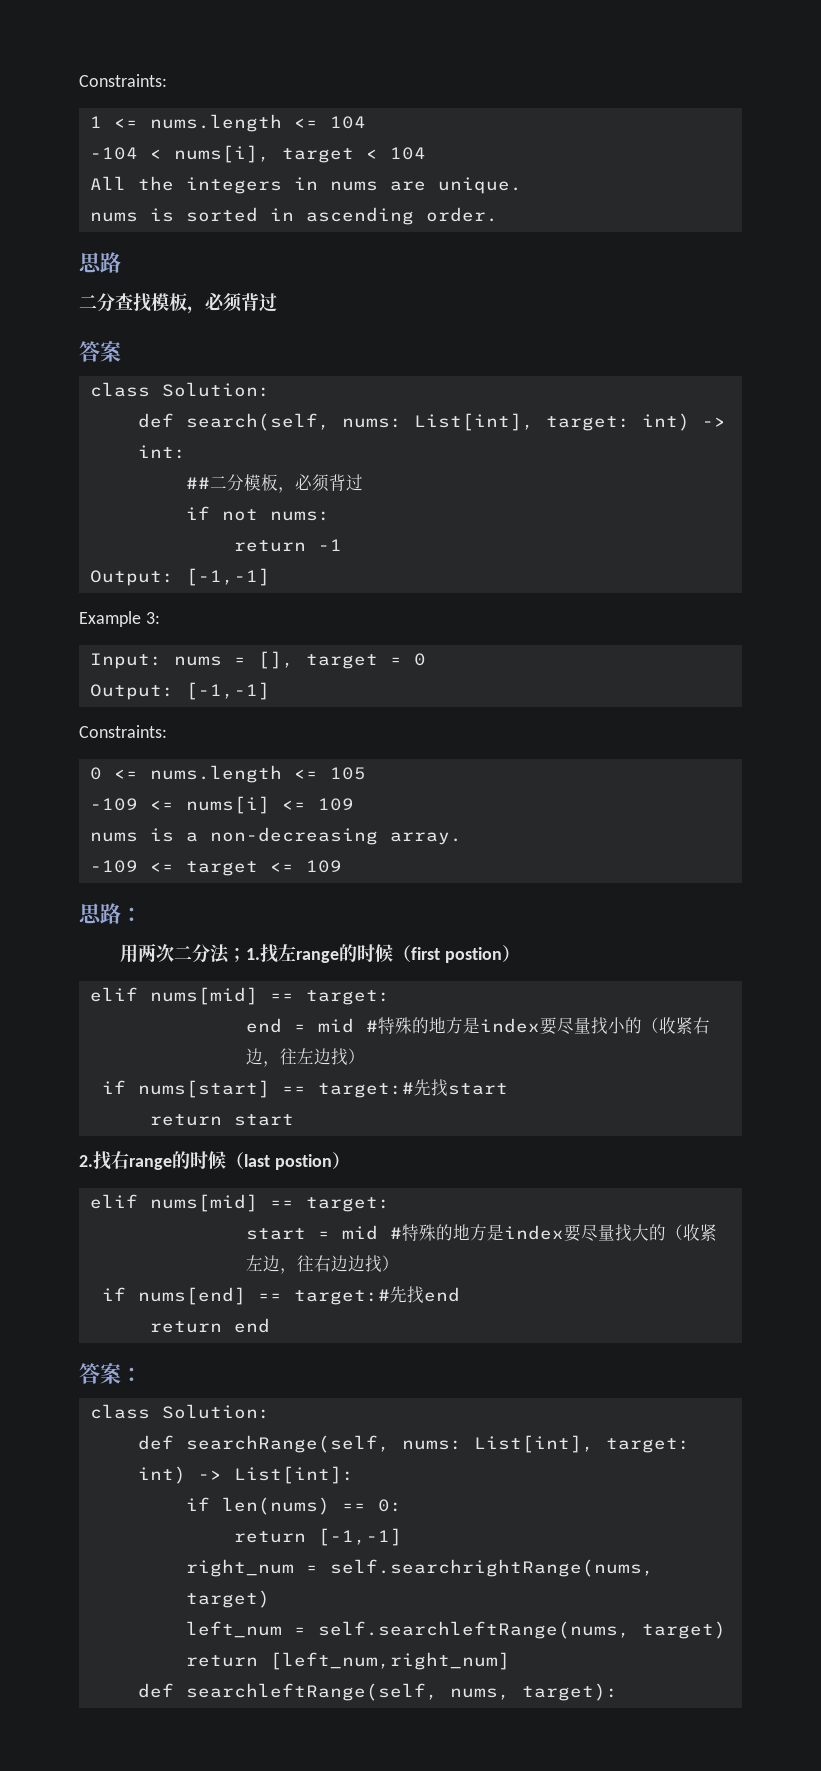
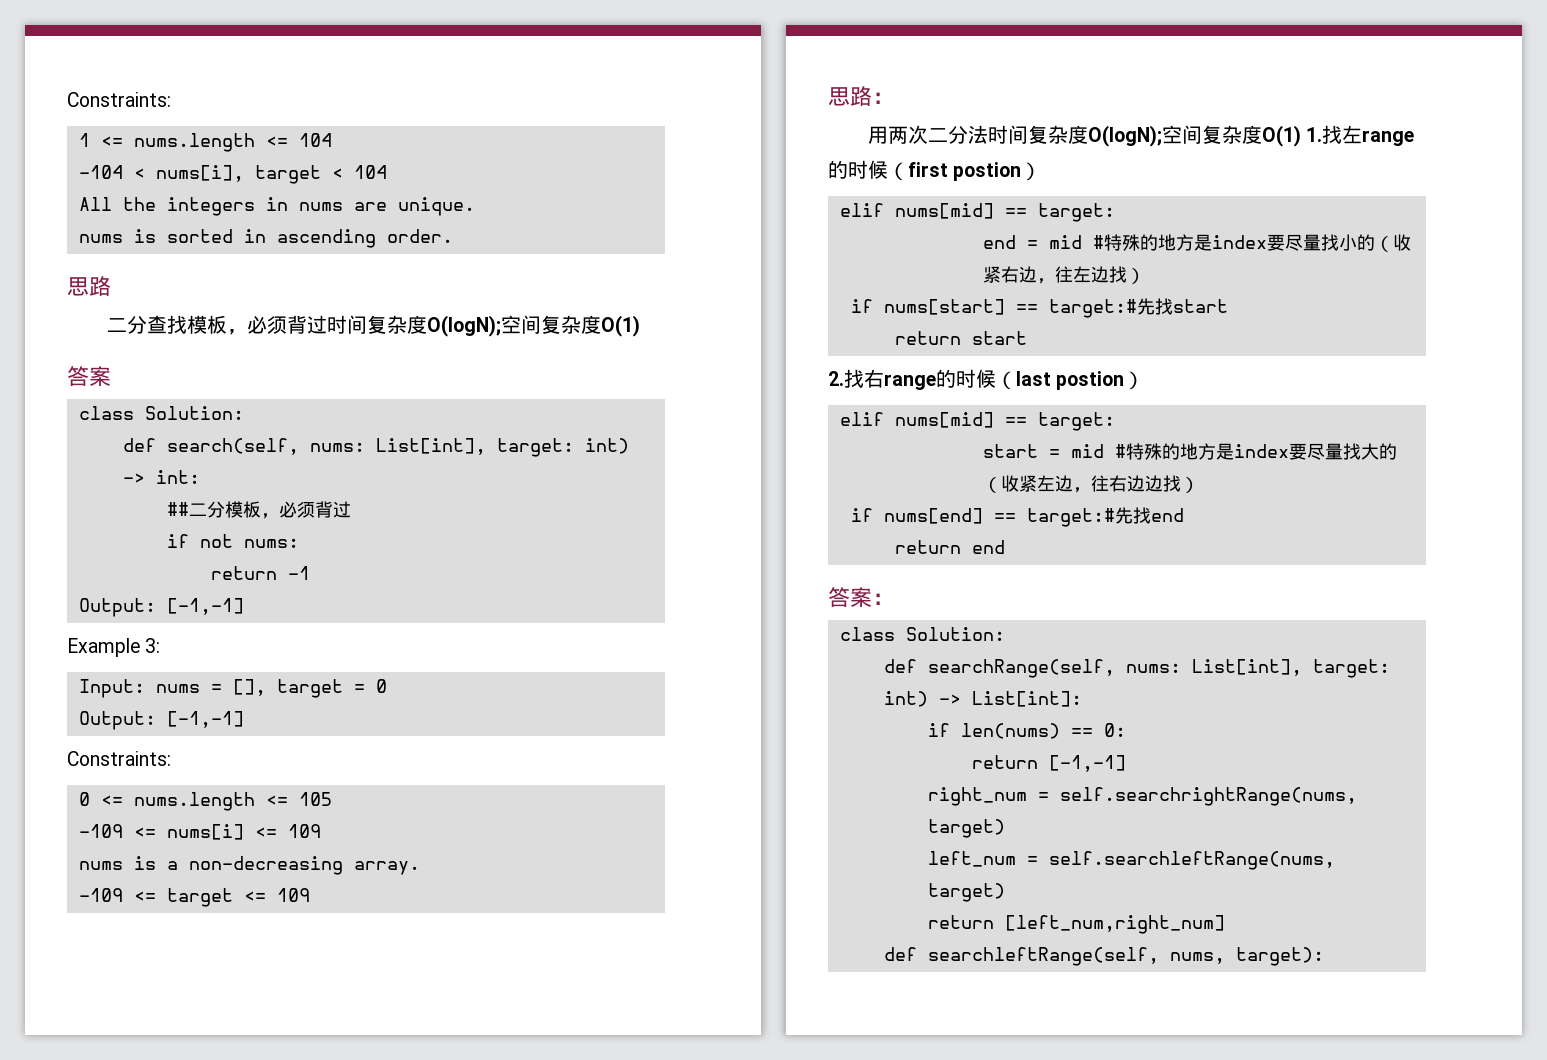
- 二分查找模板，必须背过
+ 二分查找模板，必须背过时间复杂度O(logN);空间复杂度O(1)
- 用两次二分法；1.找左range的时候（first postion）
+ 用两次二分法时间复杂度O(logN);空间复杂度O(1) 1.找左range的时候（first postion）

